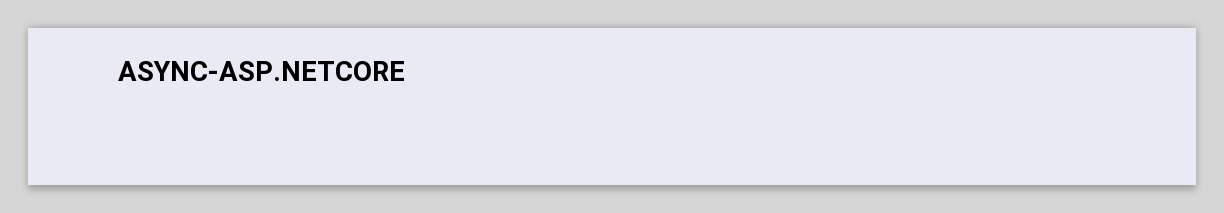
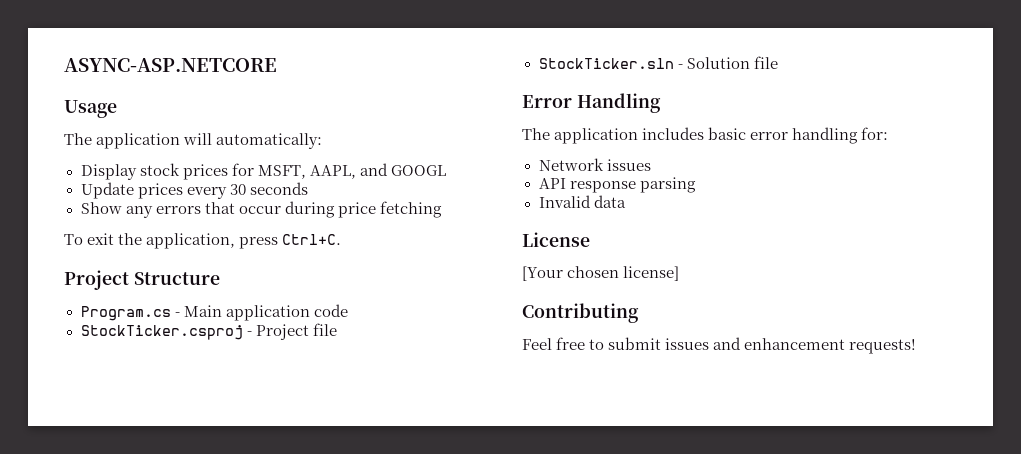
+ Usage
+ The application will automatically:
+ Display stock prices for MSFT, AAPL, and GOOGL
+ Update prices every 30 seconds
+ Show any errors that occur during price fetching
+ To exit the application, press Ctrl+C.
+ Project Structure
+ Program.cs - Main application code
+ StockTicker.csproj - Project file
+ StockTicker.sln - Solution file
+ Error Handling
+ The application includes basic error handling for:
+ Network issues
+ API response parsing
+ Invalid data
+ License
+ [Your chosen license]
+ Contributing
+ Feel free to submit issues and enhancement requests!

